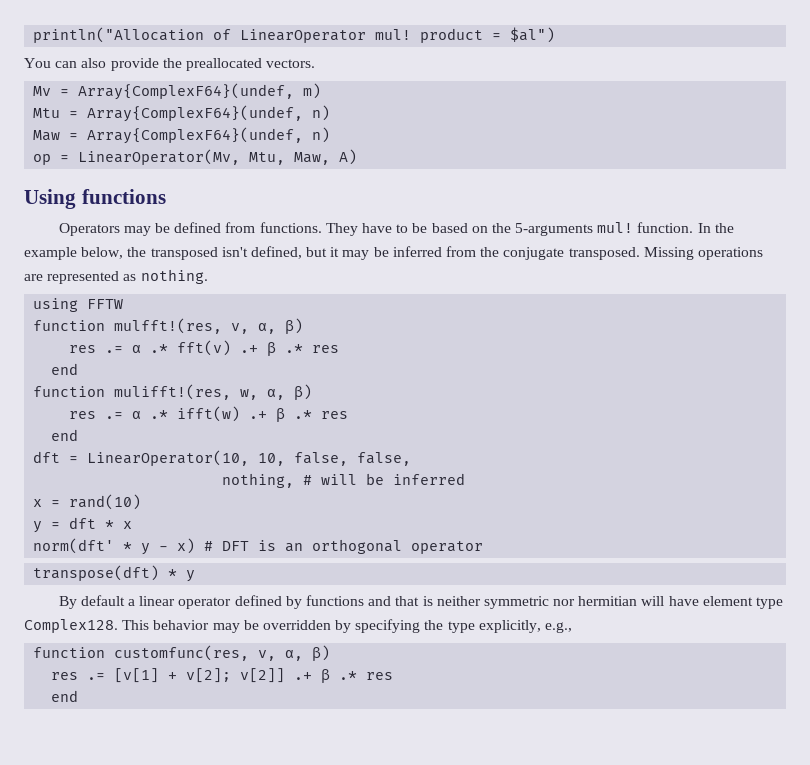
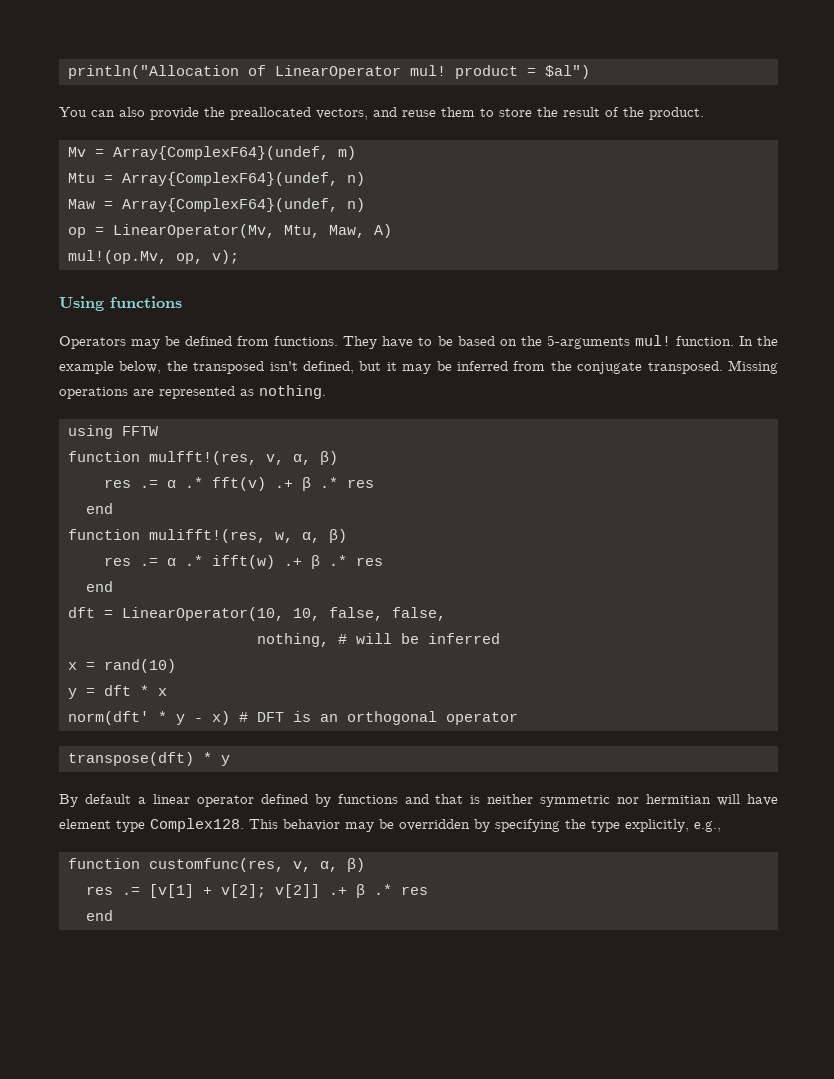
- You can also provide the preallocated vectors.
+ You can also provide the preallocated vectors, and reuse them to store the result of the product.
+ mul!(op.Mv, op, v);

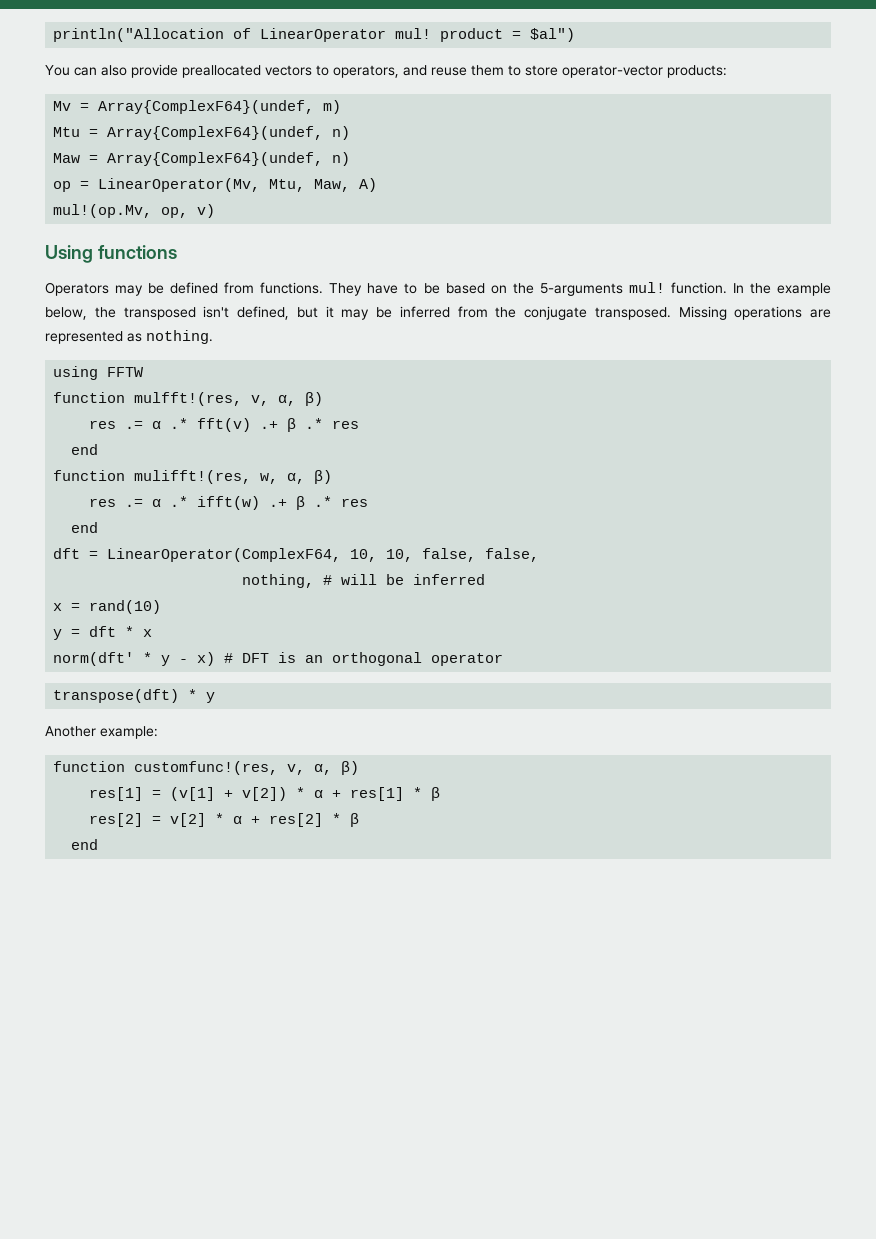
- You can also provide the preallocated vectors, and reuse them to store the result of the product.
+ You can also provide preallocated vectors to operators, and reuse them to store operator-vector products:
- mul!(op.Mv, op, v);
+ mul!(op.Mv, op, v)
- dft = LinearOperator(10, 10, false, false,
+ dft = LinearOperator(ComplexF64, 10, 10, false, false,
- By default a linear operator defined by functions and that is neither symmetric nor hermitian will have element type Complex128. This behavior may be overridden by specifying the type explicitly, e.g.,
- function customfunc(res, v, α, β)
- res .= [v[1] + v[2]; v[2]] .+ β .* res
+ Another example:
+ function customfunc!(res, v, α, β)
+ res[1] = (v[1] + v[2]) * α + res[1] * β
+ res[2] = v[2] * α + res[2] * β

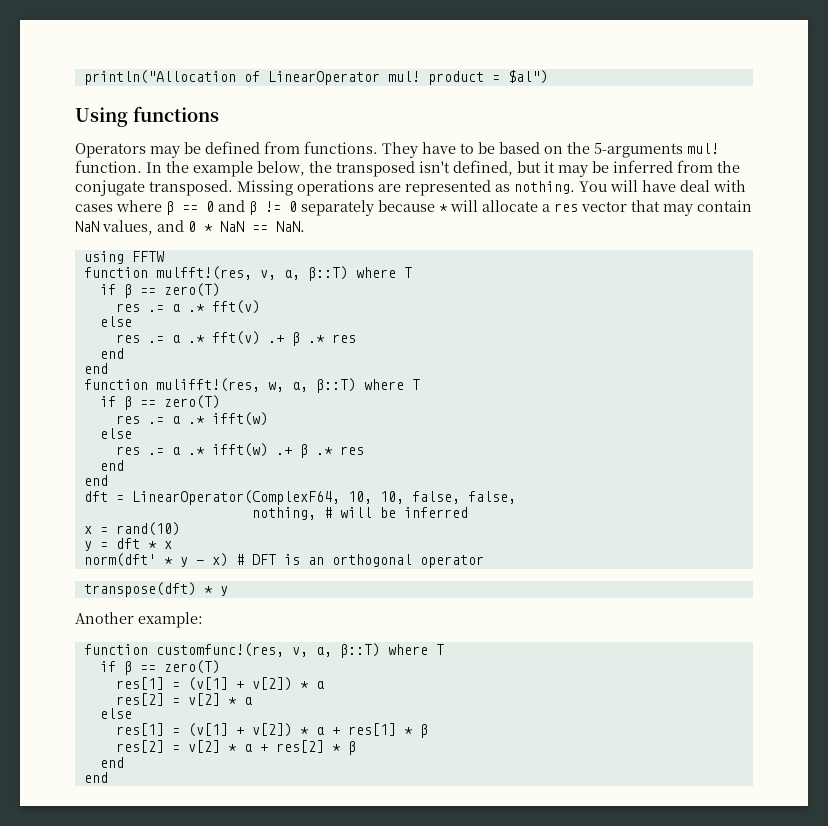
- You can also provide preallocated vectors to operators, and reuse them to store operator-vector products:
- Mv = Array{ComplexF64}(undef, m)
- Mtu = Array{ComplexF64}(undef, n)
- Maw = Array{ComplexF64}(undef, n)
- op = LinearOperator(Mv, Mtu, Maw, A)
- mul!(op.Mv, op, v)
+ You will have deal with cases where β == 0 and β != 0 separately because * will allocate a res vector that may contain NaN values, and 0 * NaN == NaN.
- function mulfft!(res, v, α, β)
+ function mulfft!(res, v, α, β::T) where T
+ if β == zero(T)
+ res .= α .* fft(v)
+ else
  res .= α .* fft(v) .+ β .* res
+ end
- function mulifft!(res, w, α, β)
+ function mulifft!(res, w, α, β::T) where T
+ if β == zero(T)
+ res .= α .* ifft(w)
+ else
  res .= α .* ifft(w) .+ β .* res
+ end
- function customfunc!(res, v, α, β)
+ function customfunc!(res, v, α, β::T) where T
+ if β == zero(T)
+ res[1] = (v[1] + v[2]) * α
+ res[2] = v[2] * α
+ else
  res[2] = v[2] * α + res[2] * β
+ end

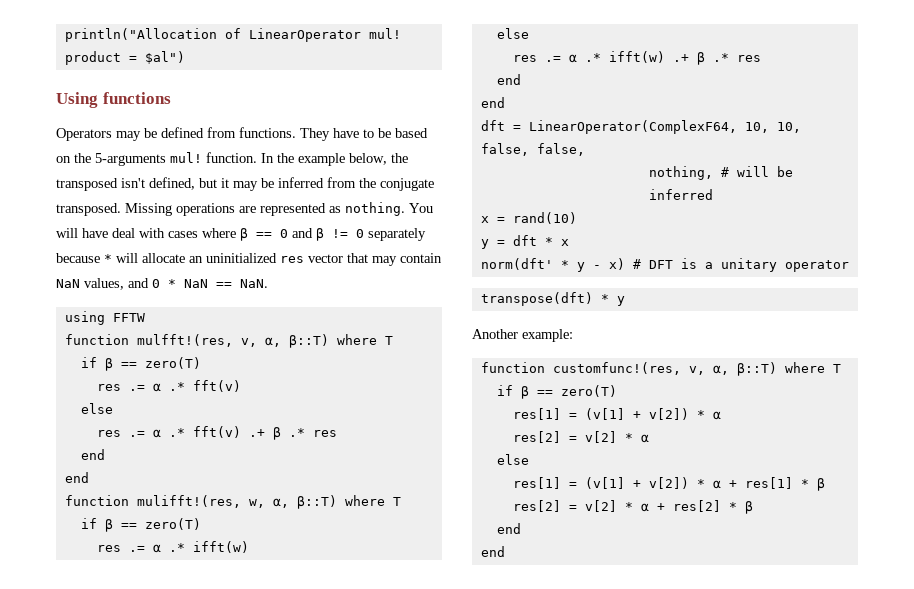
- You will have deal with cases where β == 0 and β != 0 separately because * will allocate a res vector that may contain NaN values, and 0 * NaN == NaN.
+ You will have deal with cases where β == 0 and β != 0 separately because * will allocate an uninitialized res vector that may contain NaN values, and 0 * NaN == NaN.
- norm(dft' * y - x) # DFT is an orthogonal operator
+ norm(dft' * y - x) # DFT is a unitary operator

